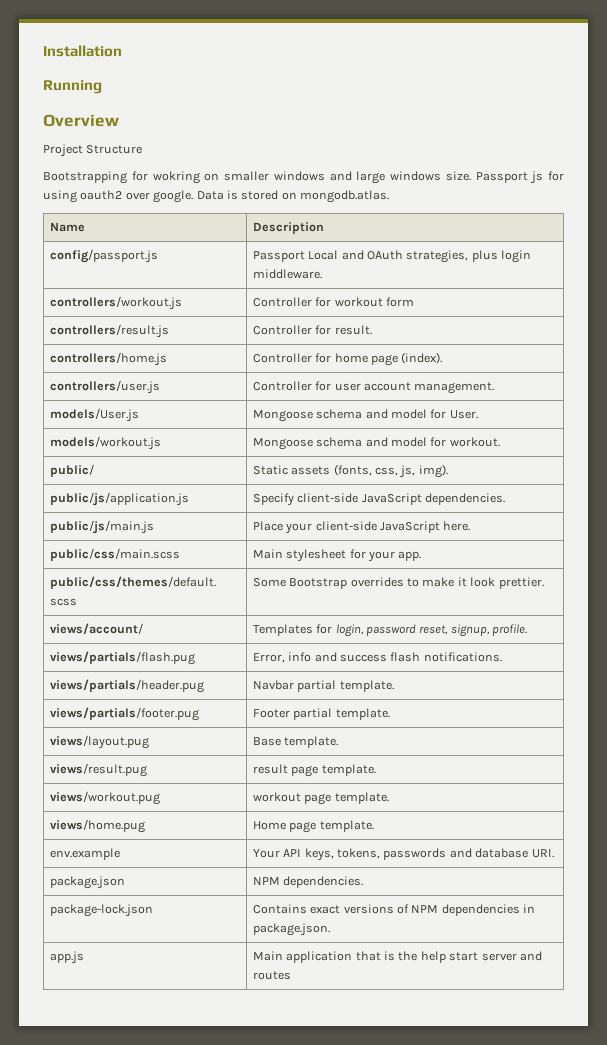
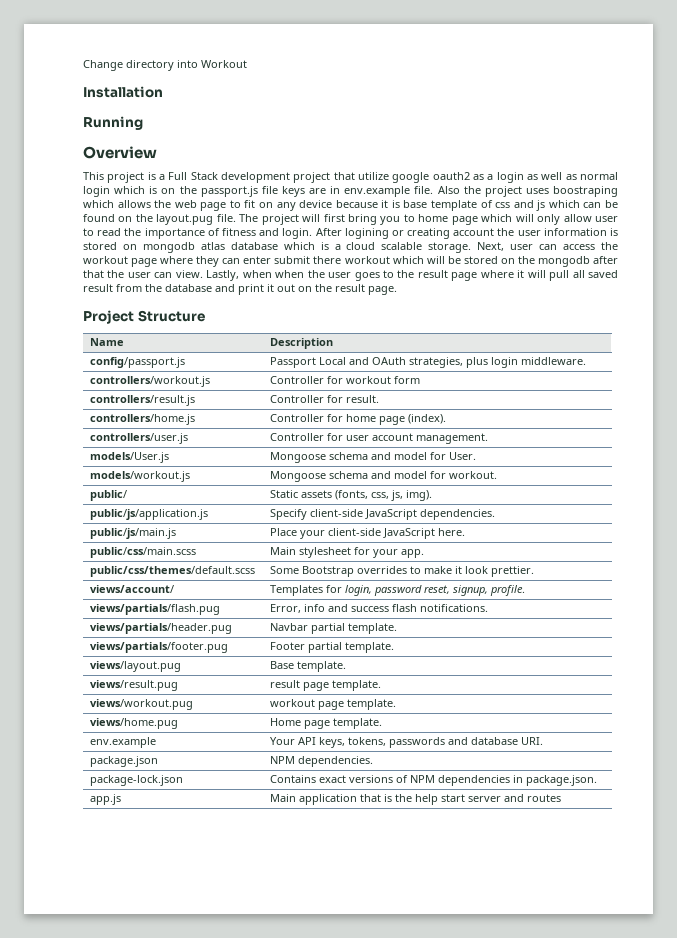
+ Change directory into Workout
+ This project is a Full Stack development project that utilize google oauth2 as a login as well as normal login which is on the passport.js file keys are in env.example file. Also the project uses boostraping which allows the web page to fit on any device because it is base template of css and js which can be found on the layout.pug file. The project will first bring you to home page which will only allow user to read the importance of fitness and login. After logining or creating account the user information is stored on mongodb atlas database which is a cloud scalable storage. Next, user can access the workout page where they can enter submit there workout which will be stored on the mongodb after that the user can view. Lastly, when when the user goes to the result page where it will pull all saved result from the database and print it out on the result page.
  Project Structure
- Bootstrapping for wokring on smaller windows and large windows size. Passport js for using oauth2 over google. Data is stored on mongodb.atlas.

